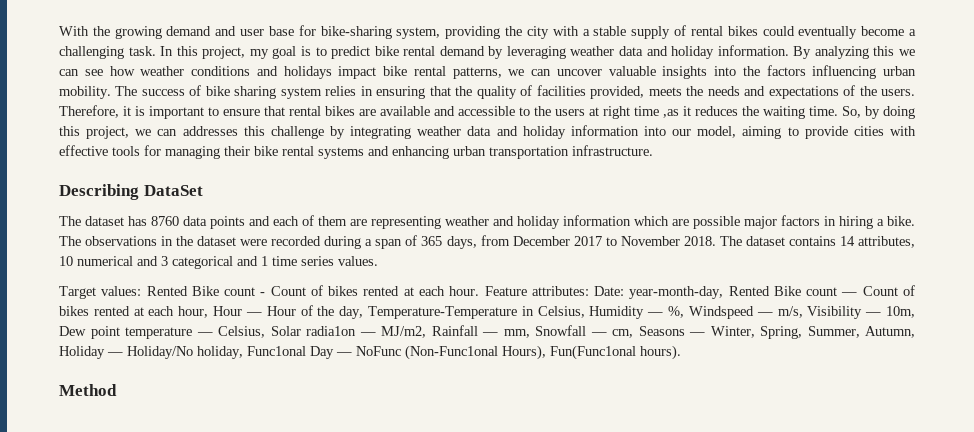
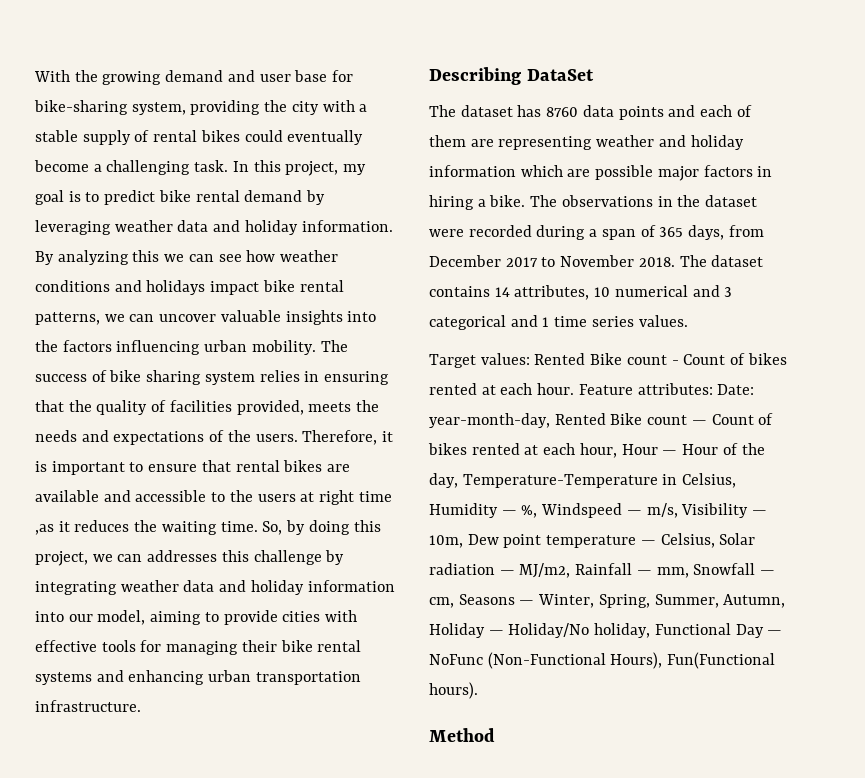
- year-month-day, Rented Bike count — Count of bikes rented at each hour, Hour — Hour of the day, Temperature-Temperature in Celsius, Humidity — %, Windspeed — m/s, Visibility — 10m, Dew point temperature — Celsius, Solar radia1on — MJ/m2, Rainfall — mm, Snowfall — cm, Seasons — Winter, Spring, Summer, Autumn, Holiday — Holiday/No holiday, Func1onal Day — NoFunc (Non-Func1onal Hours), Fun(Func1onal hours).
+ year-month-day, Rented Bike count — Count of bikes rented at each hour, Hour — Hour of the day, Temperature-Temperature in Celsius, Humidity — %, Windspeed — m/s, Visibility — 10m, Dew point temperature — Celsius, Solar radiation — MJ/m2, Rainfall — mm, Snowfall — cm, Seasons — Winter, Spring, Summer, Autumn, Holiday — Holiday/No holiday, Functional Day — NoFunc (Non-Functional Hours), Fun(Functional hours).

